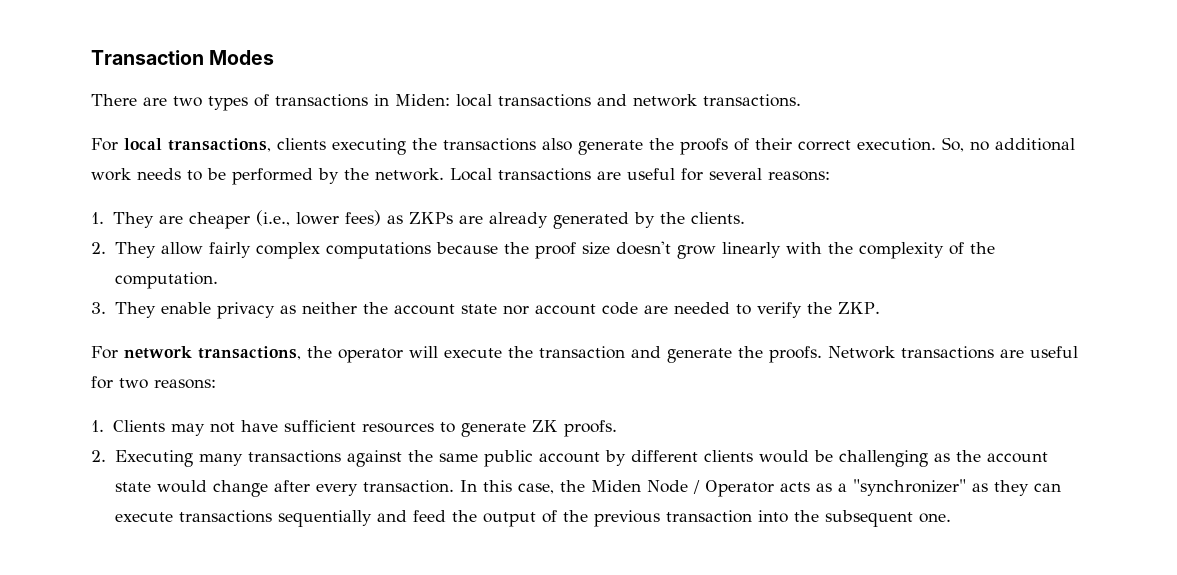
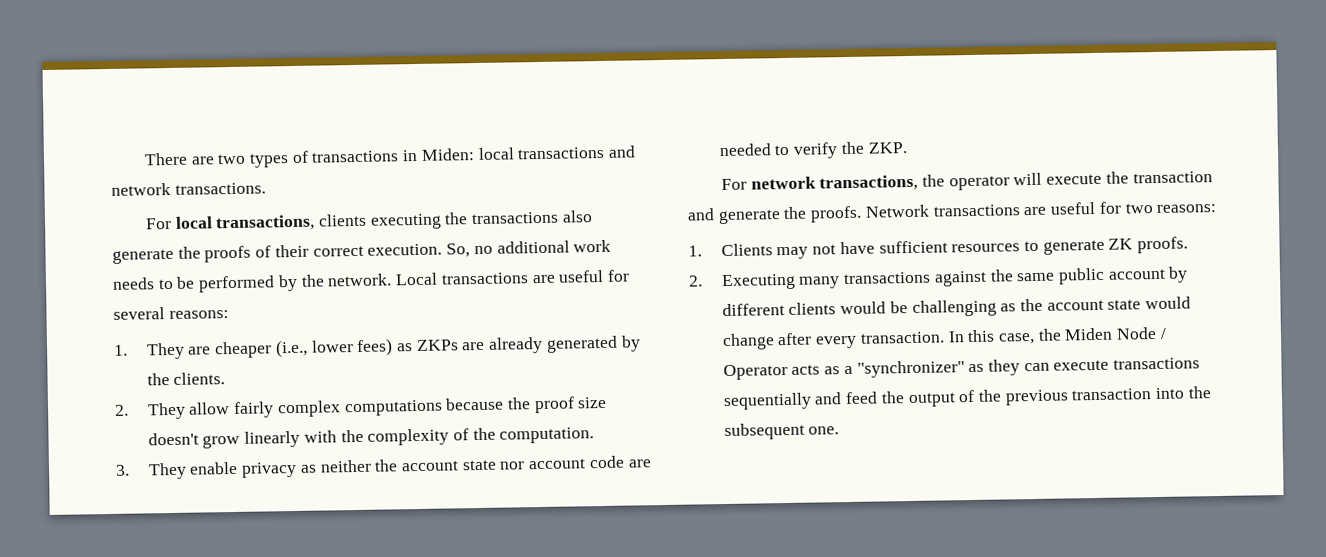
- Transaction Modes

